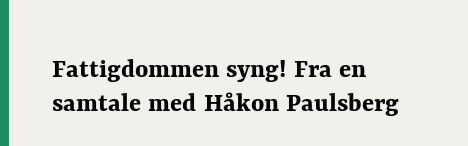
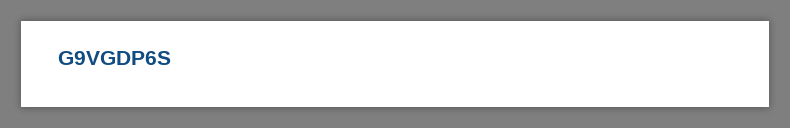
- Fattigdommen syng! Fra en samtale med Håkon Paulsberg
+ G9VGDP6S

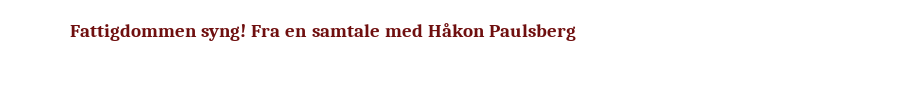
- G9VGDP6S
+ Fattigdommen syng! Fra en samtale med Håkon Paulsberg

